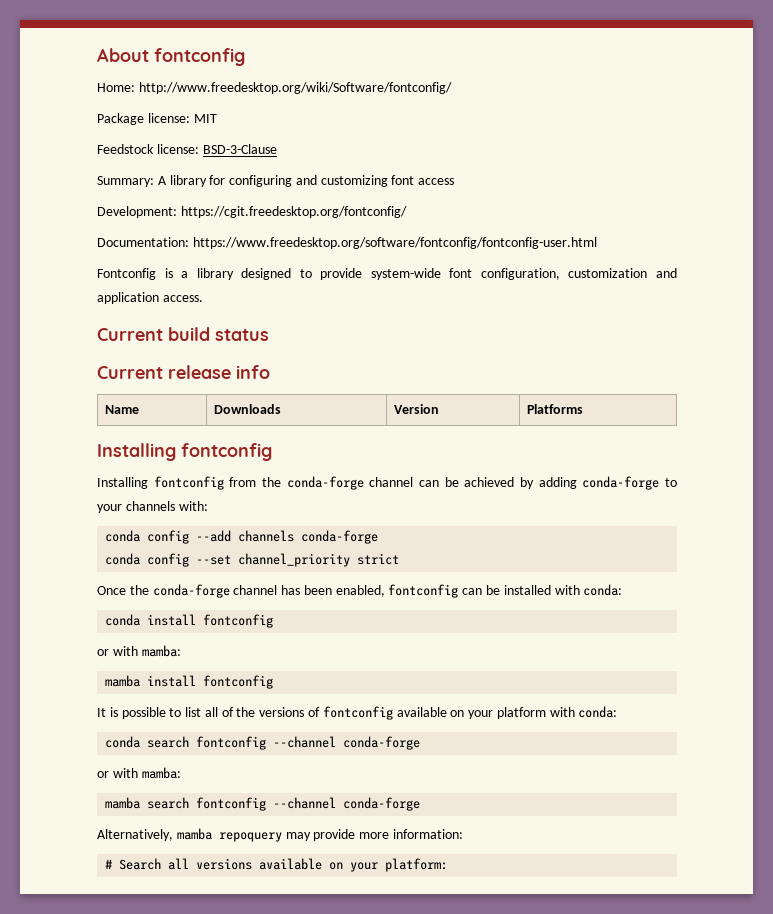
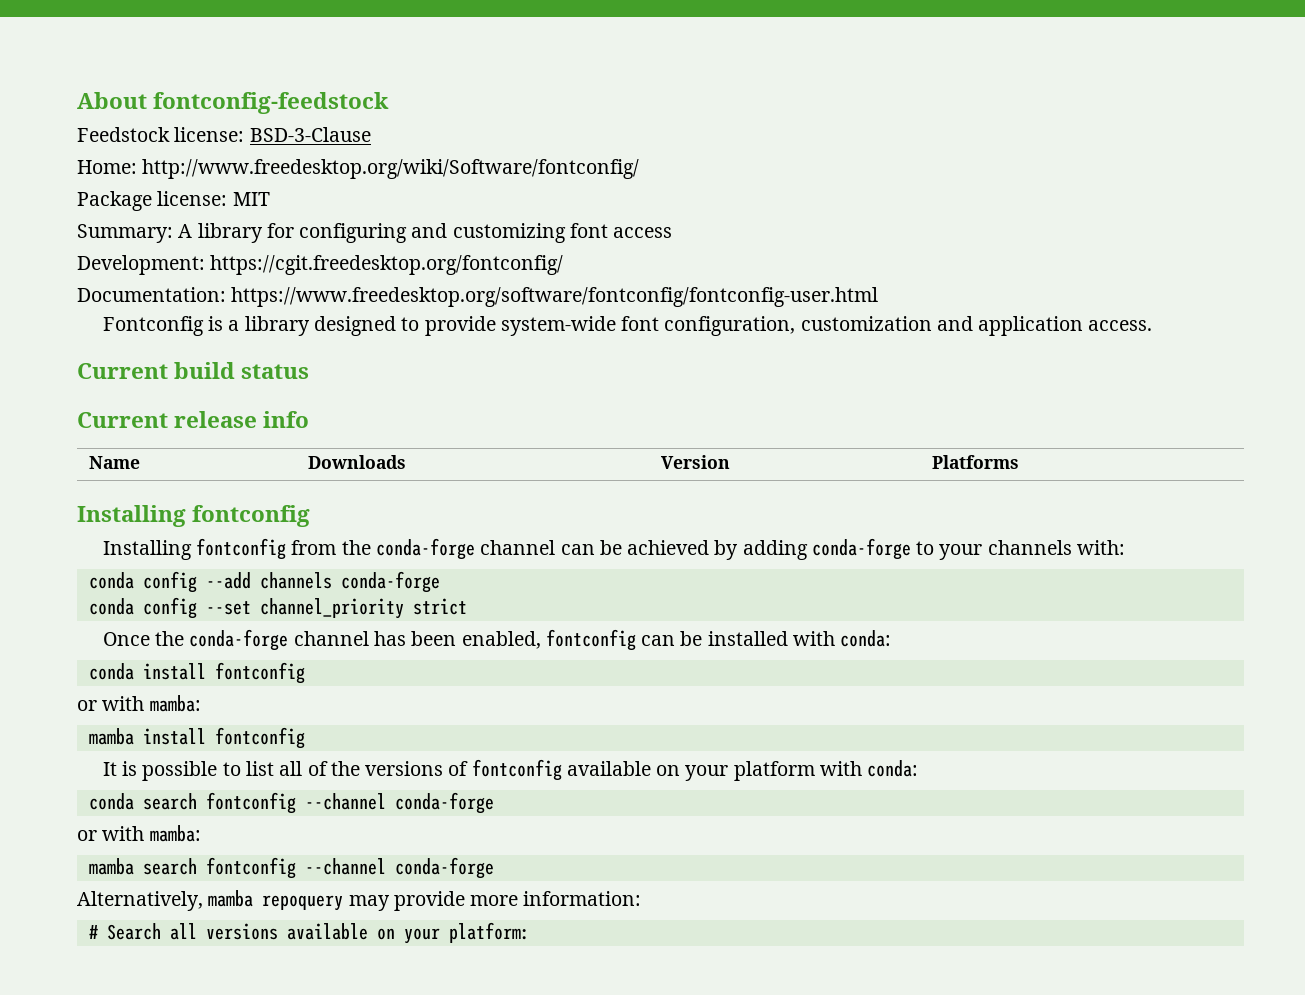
- About fontconfig
+ About fontconfig-feedstock
+ Feedstock license: BSD-3-Clause
- Feedstock license: BSD-3-Clause

